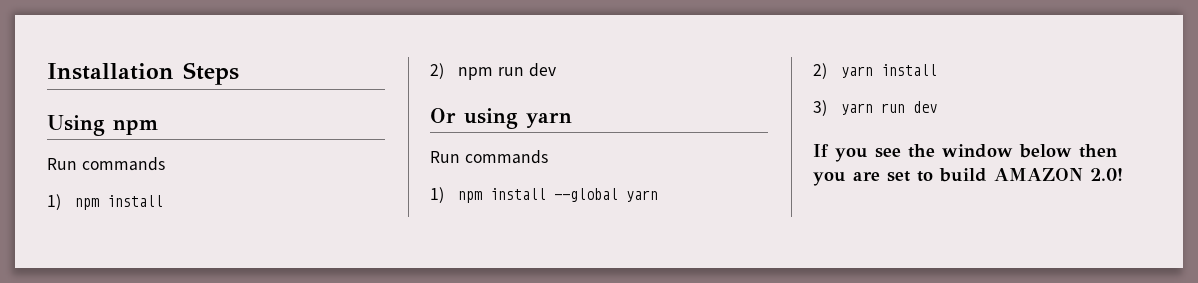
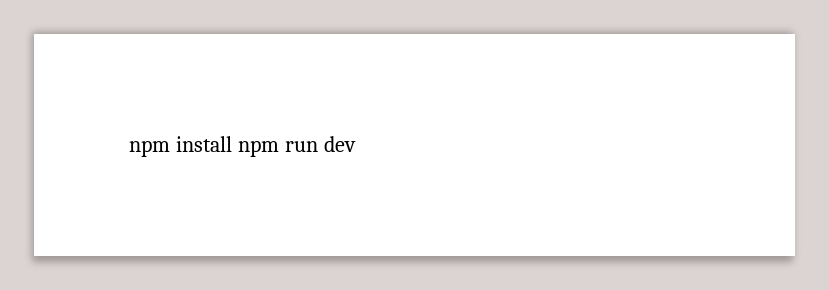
- Installation Steps
- Using npm
- Run commands
- 1) npm install
- 2) npm run dev
+ npm install npm run dev
- Or using yarn
- Run commands
- 1) npm install --global yarn
- 2) yarn install
- 3) yarn run dev
- If you see the window below then you are set to build AMAZON 2.0!

